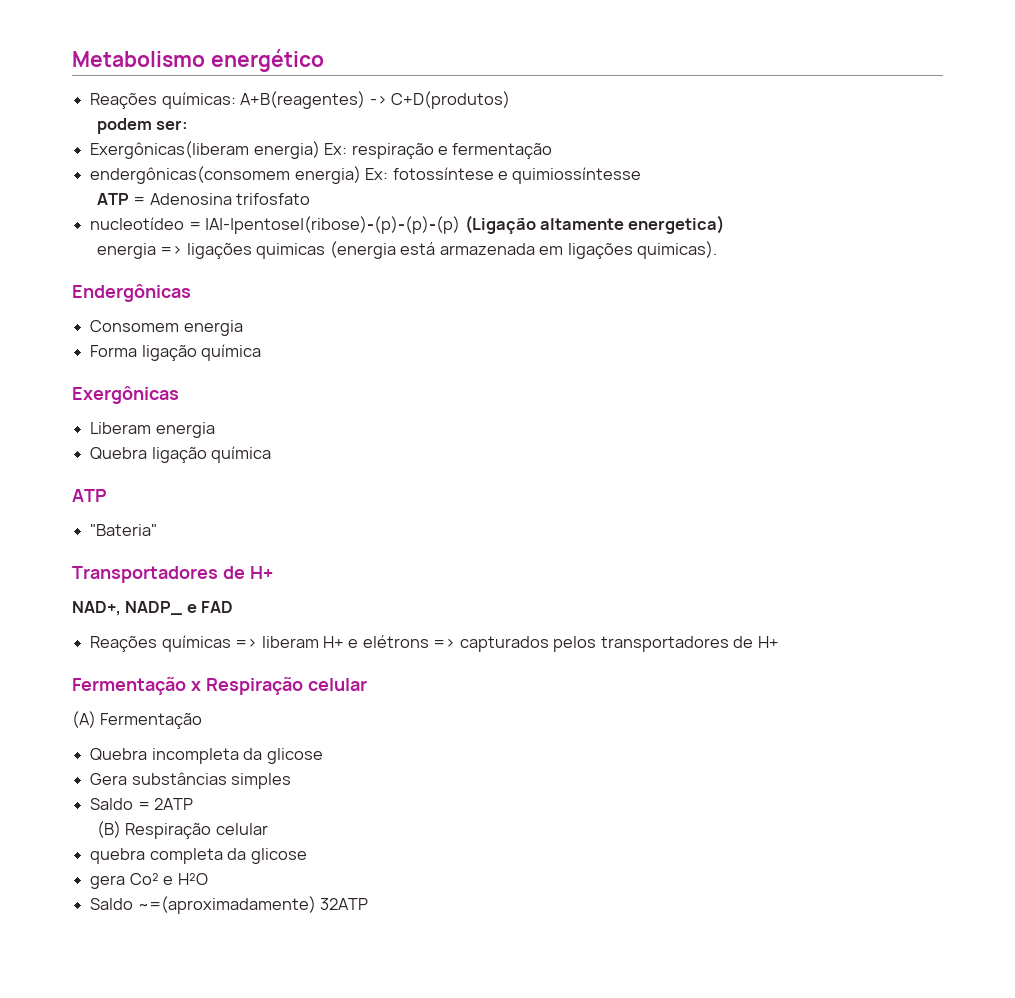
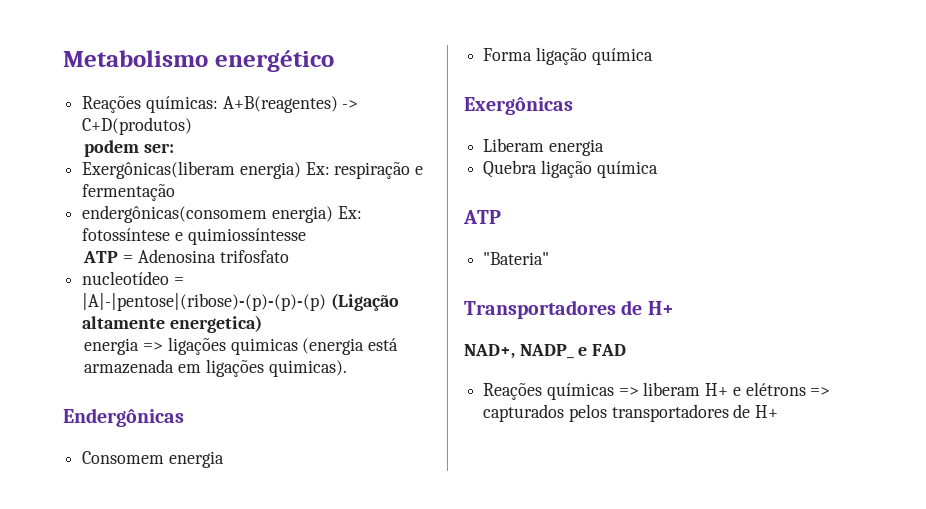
- Fermentação x Respiração celular
- (A) Fermentação
- Quebra incompleta da glicose
- Gera substâncias simples
- Saldo = 2ATP
- (B) Respiração celular
- quebra completa da glicose
- gera Co² e H²O
- Saldo ~=(aproximadamente) 32ATP

